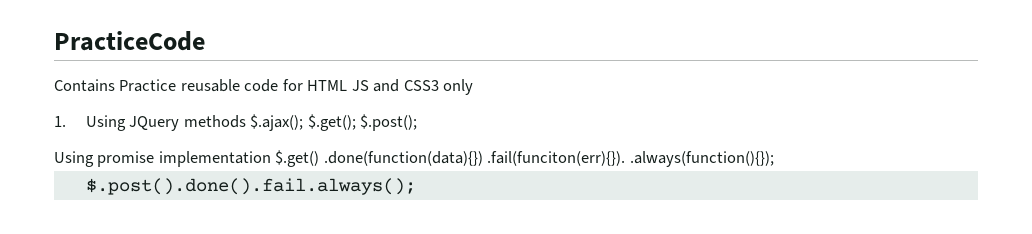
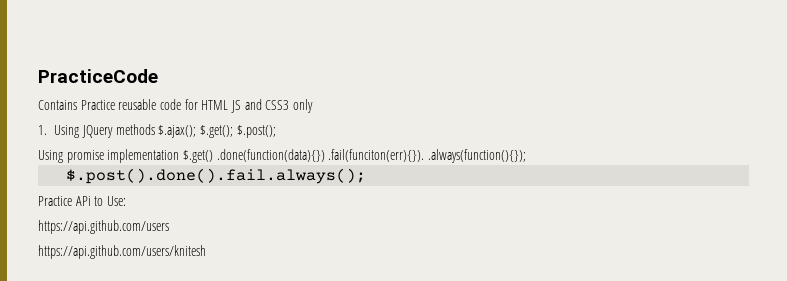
+ Practice APi to Use:
+ https://api.github.com/users
+ https://api.github.com/users/knitesh

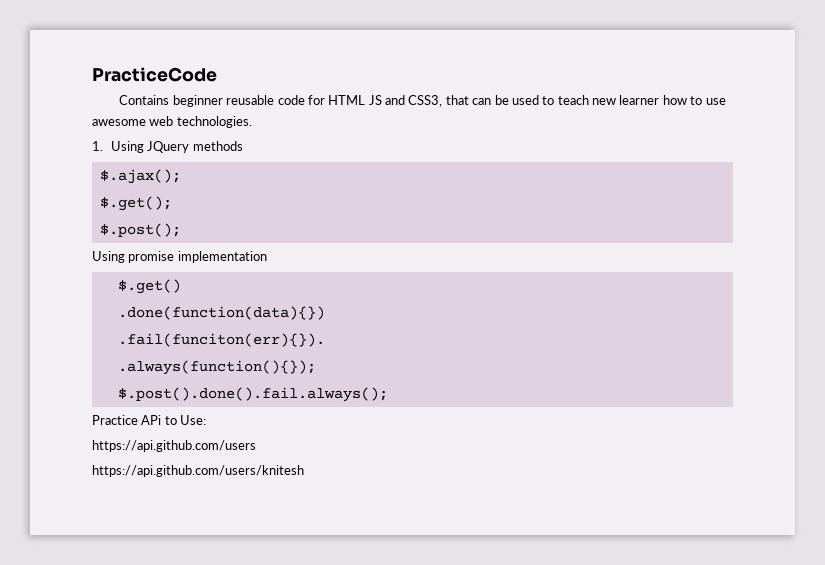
- Contains Practice reusable code for HTML JS and CSS3 only
+ Contains beginner reusable code for HTML JS and CSS3, that can be used to teach new learner how to use awesome web technologies.
- 1. Using JQuery methods $.ajax(); $.get(); $.post();
+ 1. Using JQuery methods
+ $.ajax();
+ $.get();
+ $.post();
- Using promise implementation $.get() .done(function(data){}) .fail(funciton(err){}). .always(function(){});
+ Using promise implementation
+ $.get()
+ .done(function(data){})
+ .fail(funciton(err){}).
+ .always(function(){});

